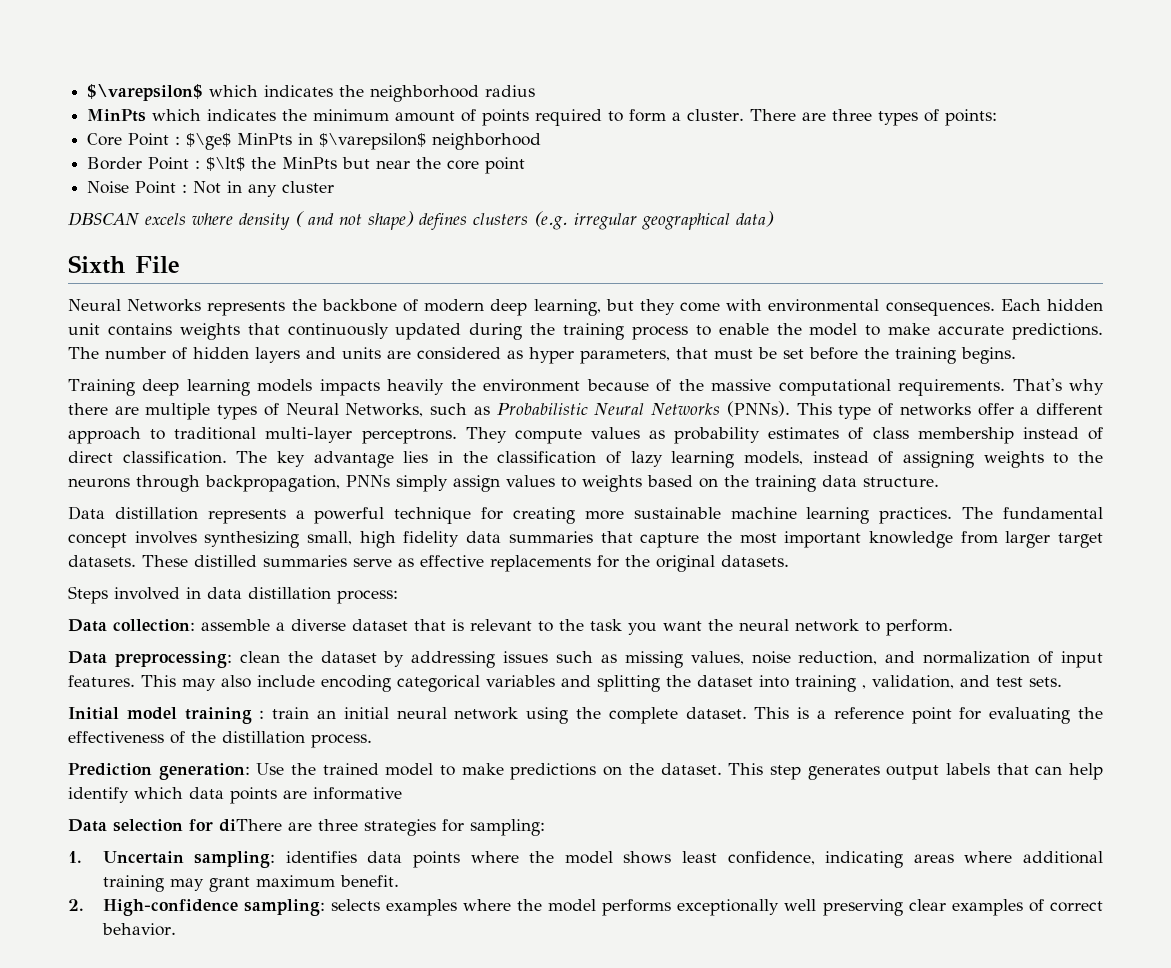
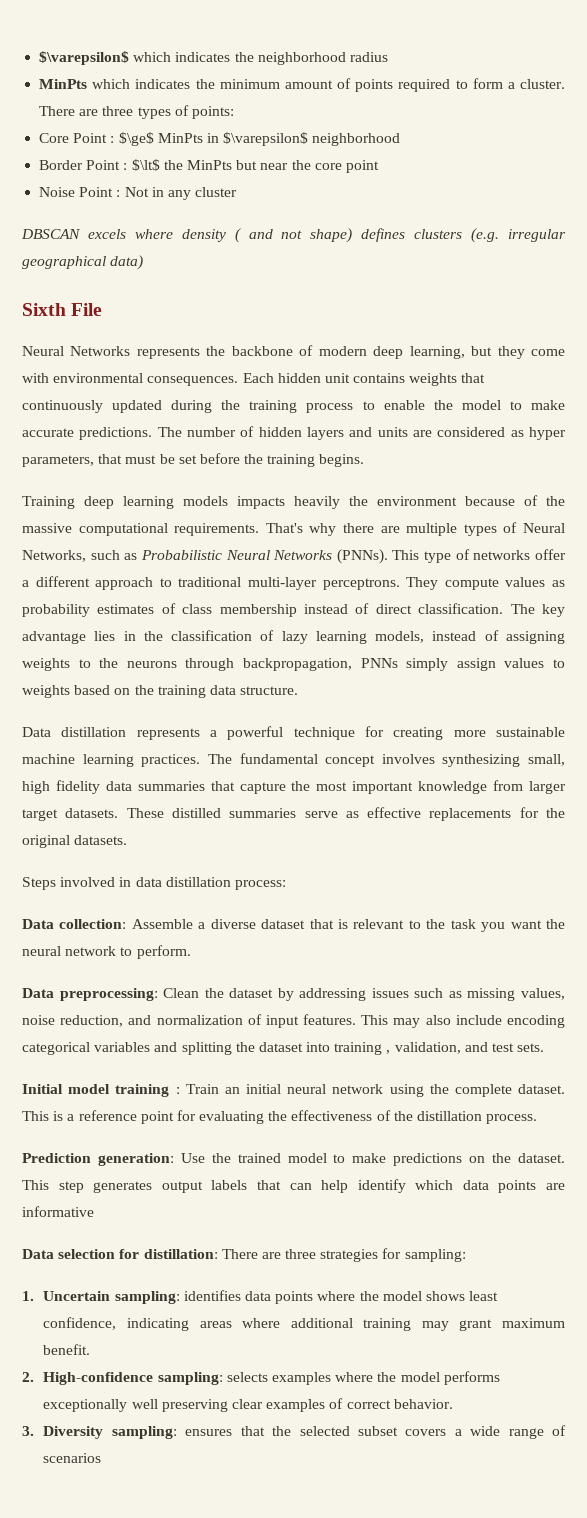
- Data collection: assemble a diverse dataset that is relevant to the task you want the neural network to perform.
+ Data collection: Assemble a diverse dataset that is relevant to the task you want the neural network to perform.
- Data preprocessing: clean the dataset by addressing issues such as missing values, noise reduction, and normalization of input features.
+ Data preprocessing: Clean the dataset by addressing issues such as missing values, noise reduction, and normalization of input features.
- Initial model training : train an initial neural network using the complete dataset.
+ Initial model training : Train an initial neural network using the complete dataset.
- Data selection for diThere are three strategies for sampling:
+ Data selection for distillation: There are three strategies for sampling:
+ 3. Diversity sampling: ensures that the selected subset covers a wide range of scenarios

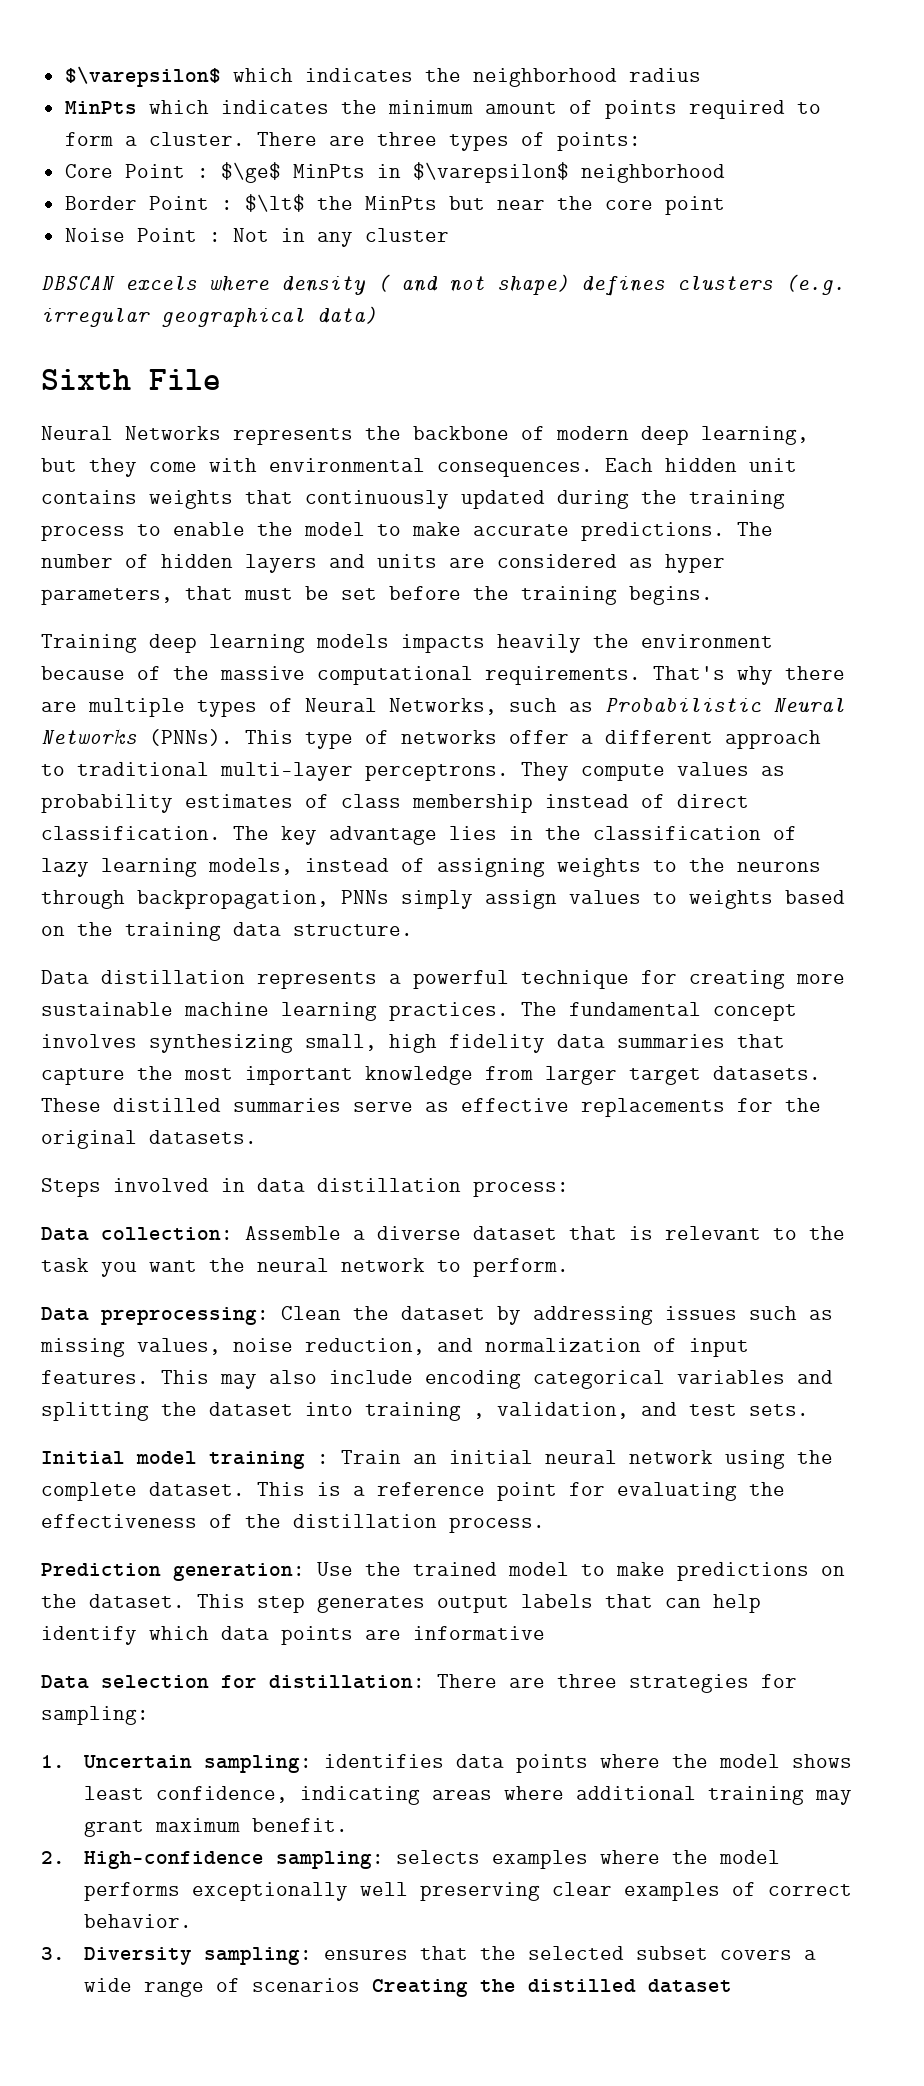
- 3. Diversity sampling: ensures that the selected subset covers a wide range of scenarios
+ 3. Diversity sampling: ensures that the selected subset covers a wide range of scenarios Creating the distilled dataset

